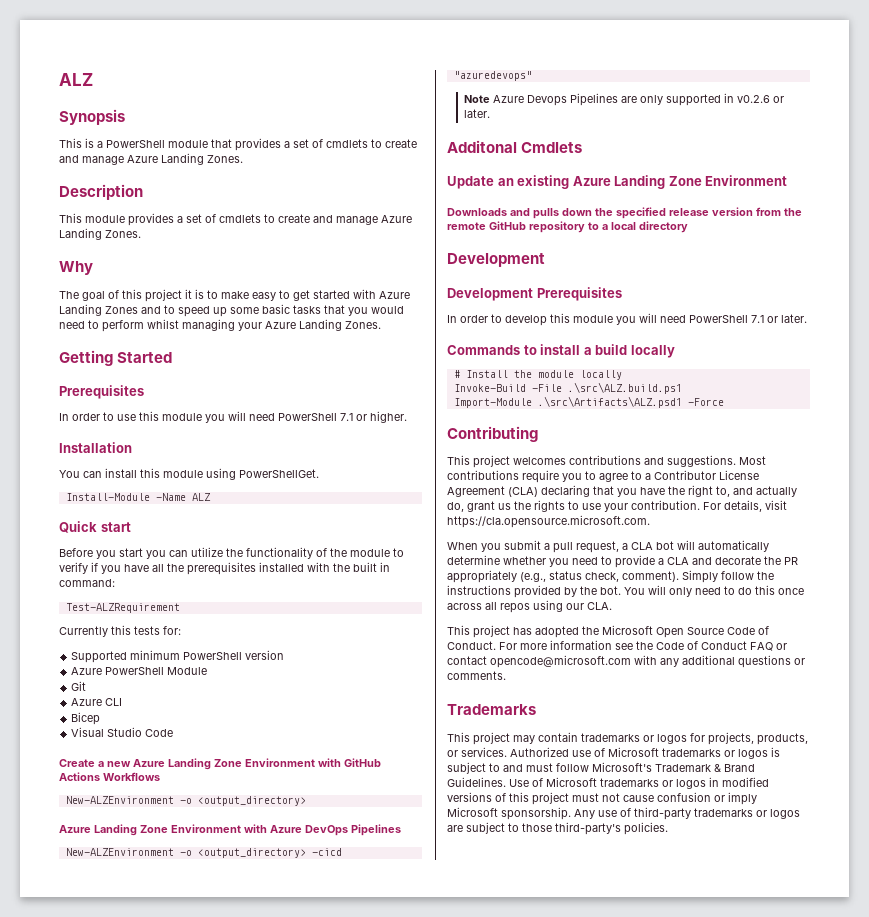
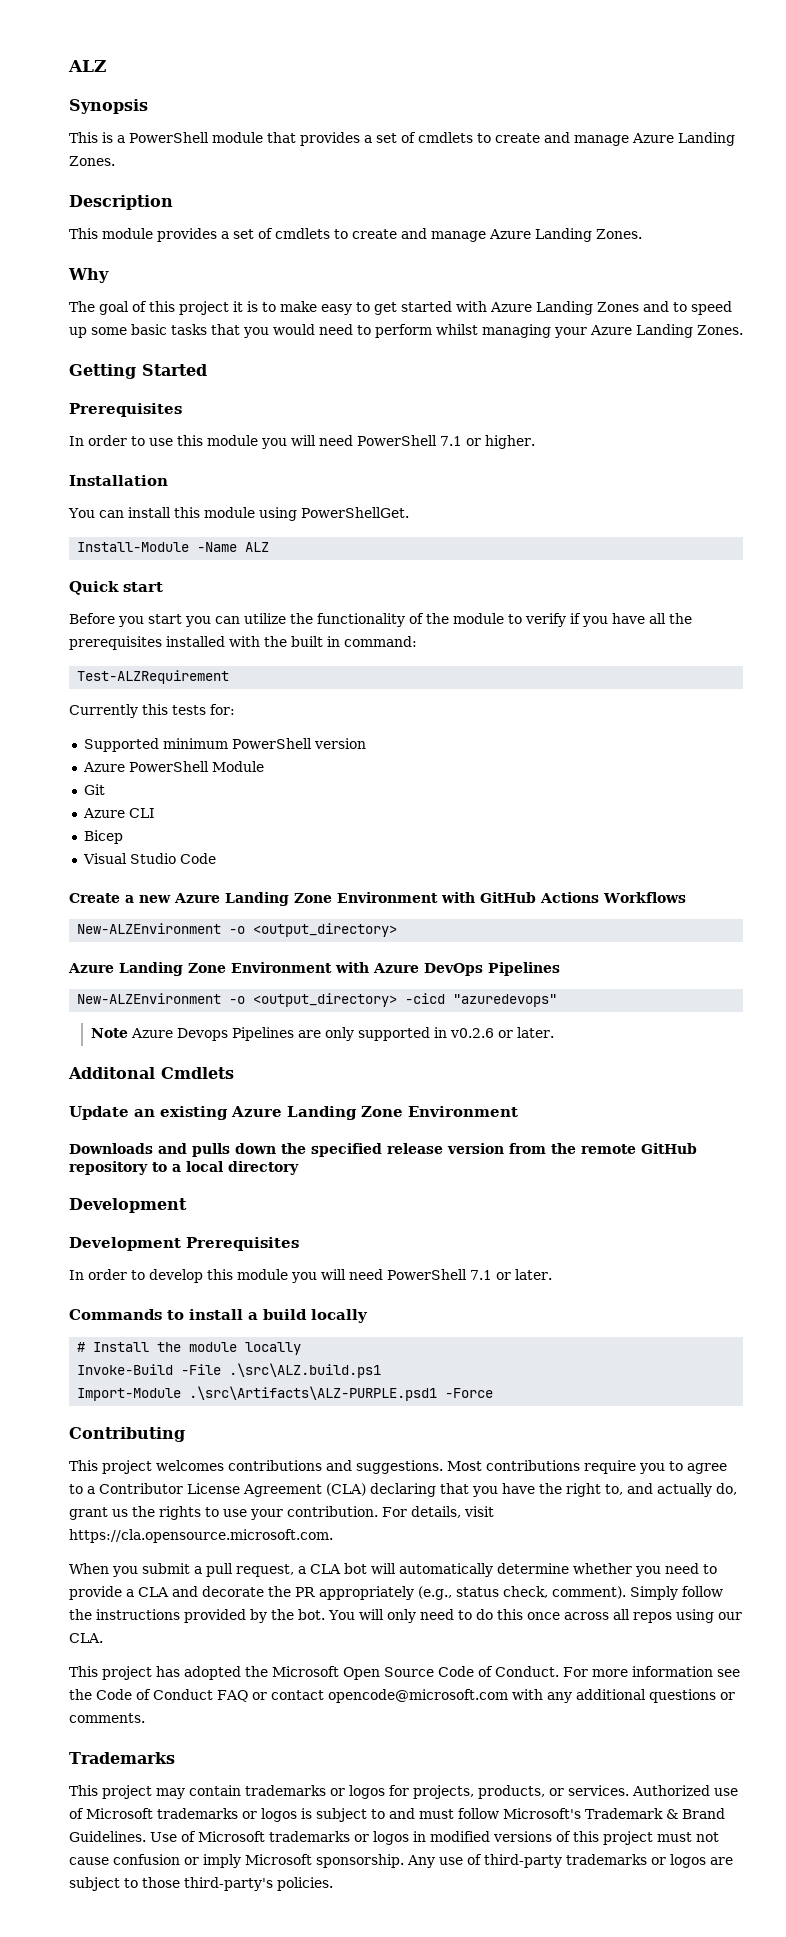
- Import-Module .\src\Artifacts\ALZ.psd1 -Force
+ Import-Module .\src\Artifacts\ALZ-PURPLE.psd1 -Force

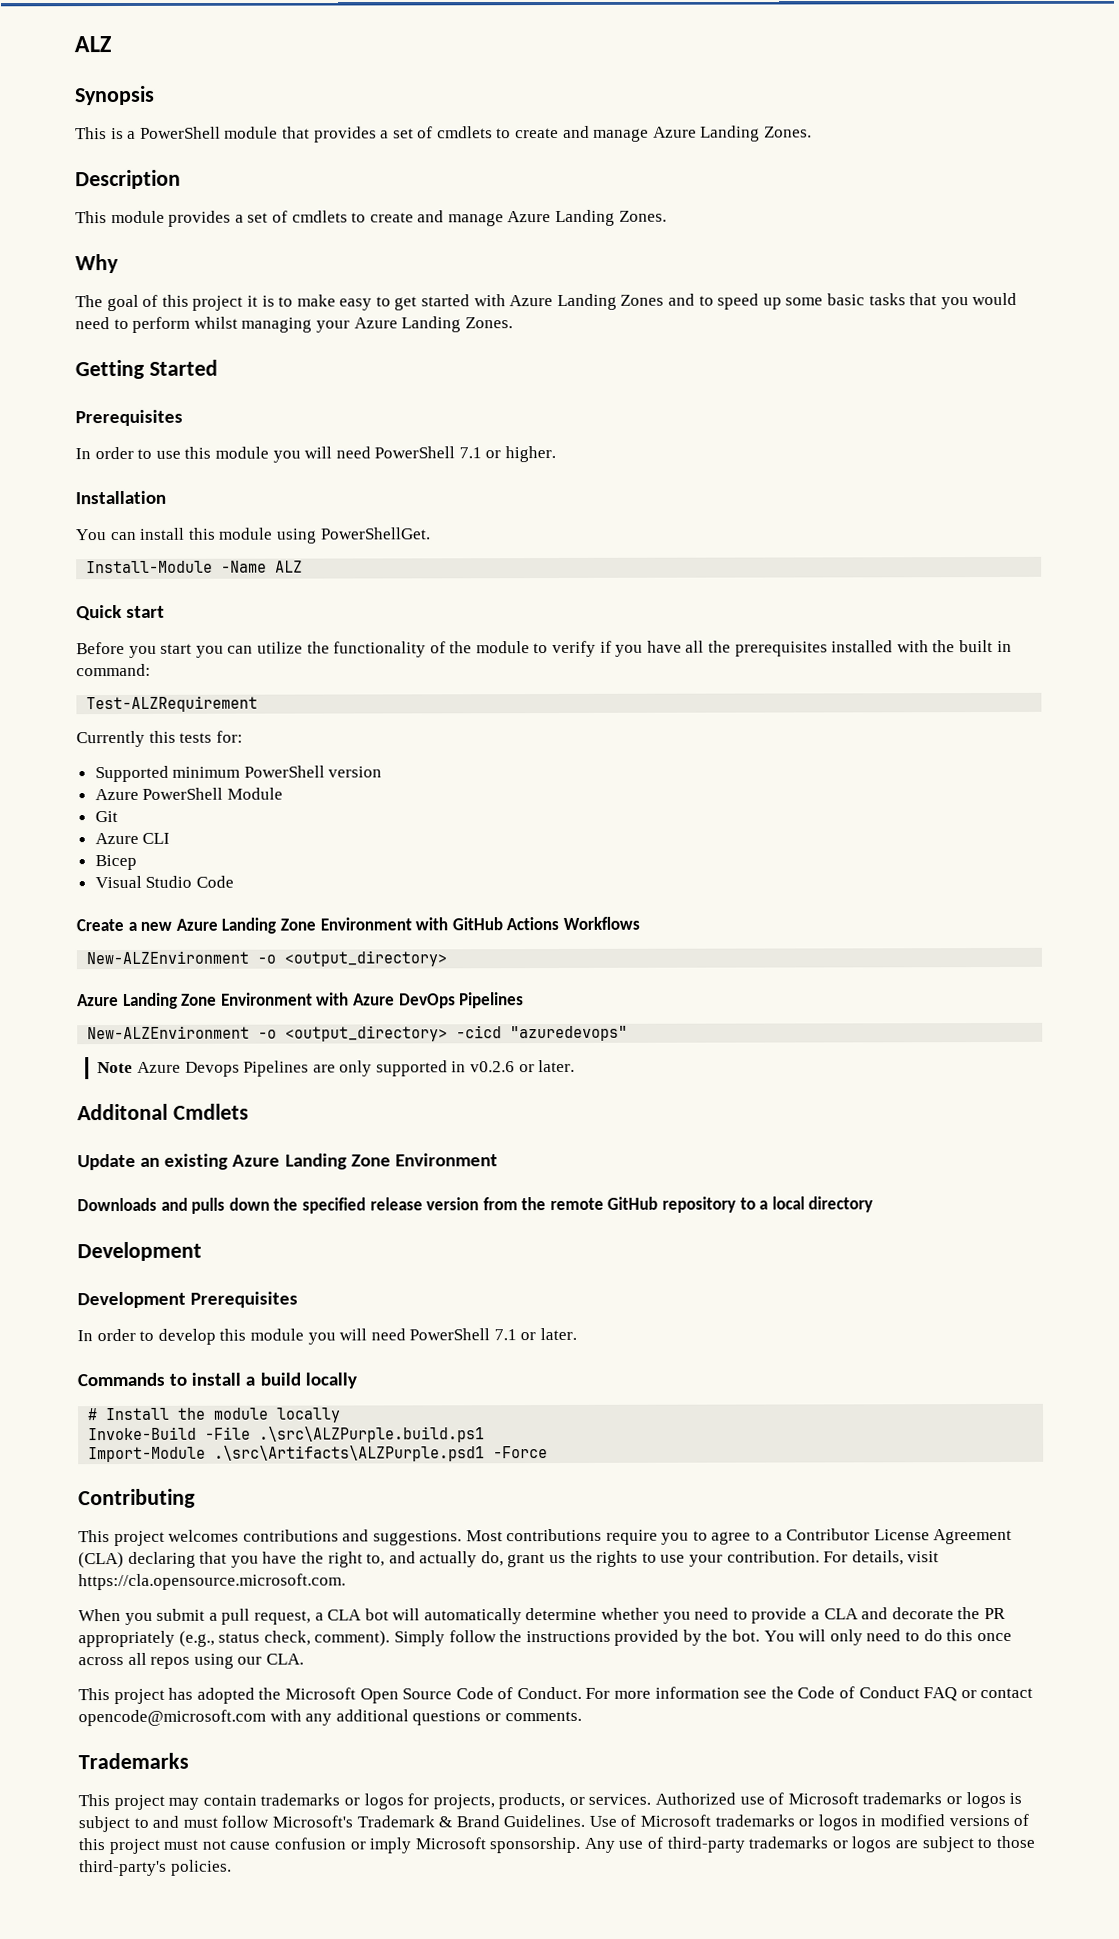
- Invoke-Build -File .\src\ALZ.build.ps1
+ Invoke-Build -File .\src\ALZPurple.build.ps1
- Import-Module .\src\Artifacts\ALZ-PURPLE.psd1 -Force
+ Import-Module .\src\Artifacts\ALZPurple.psd1 -Force

